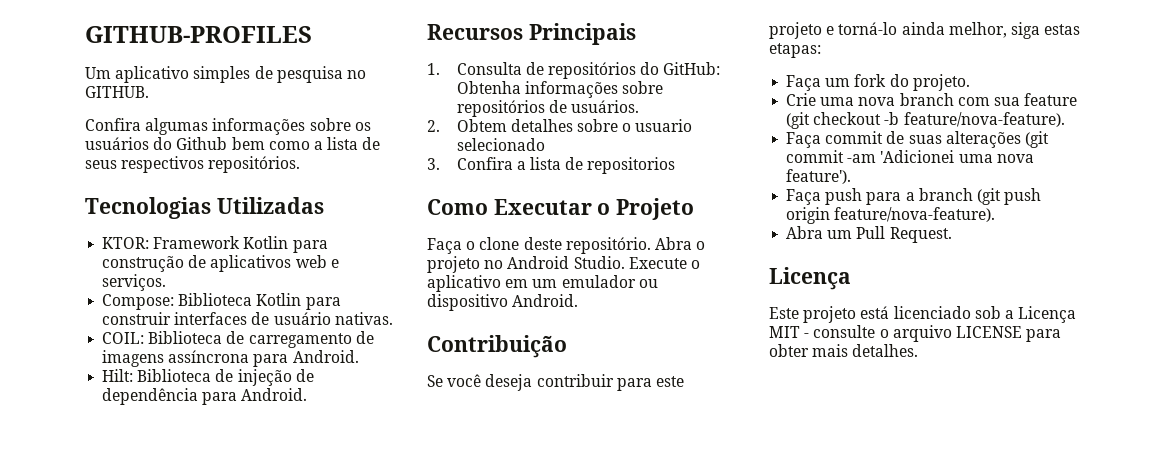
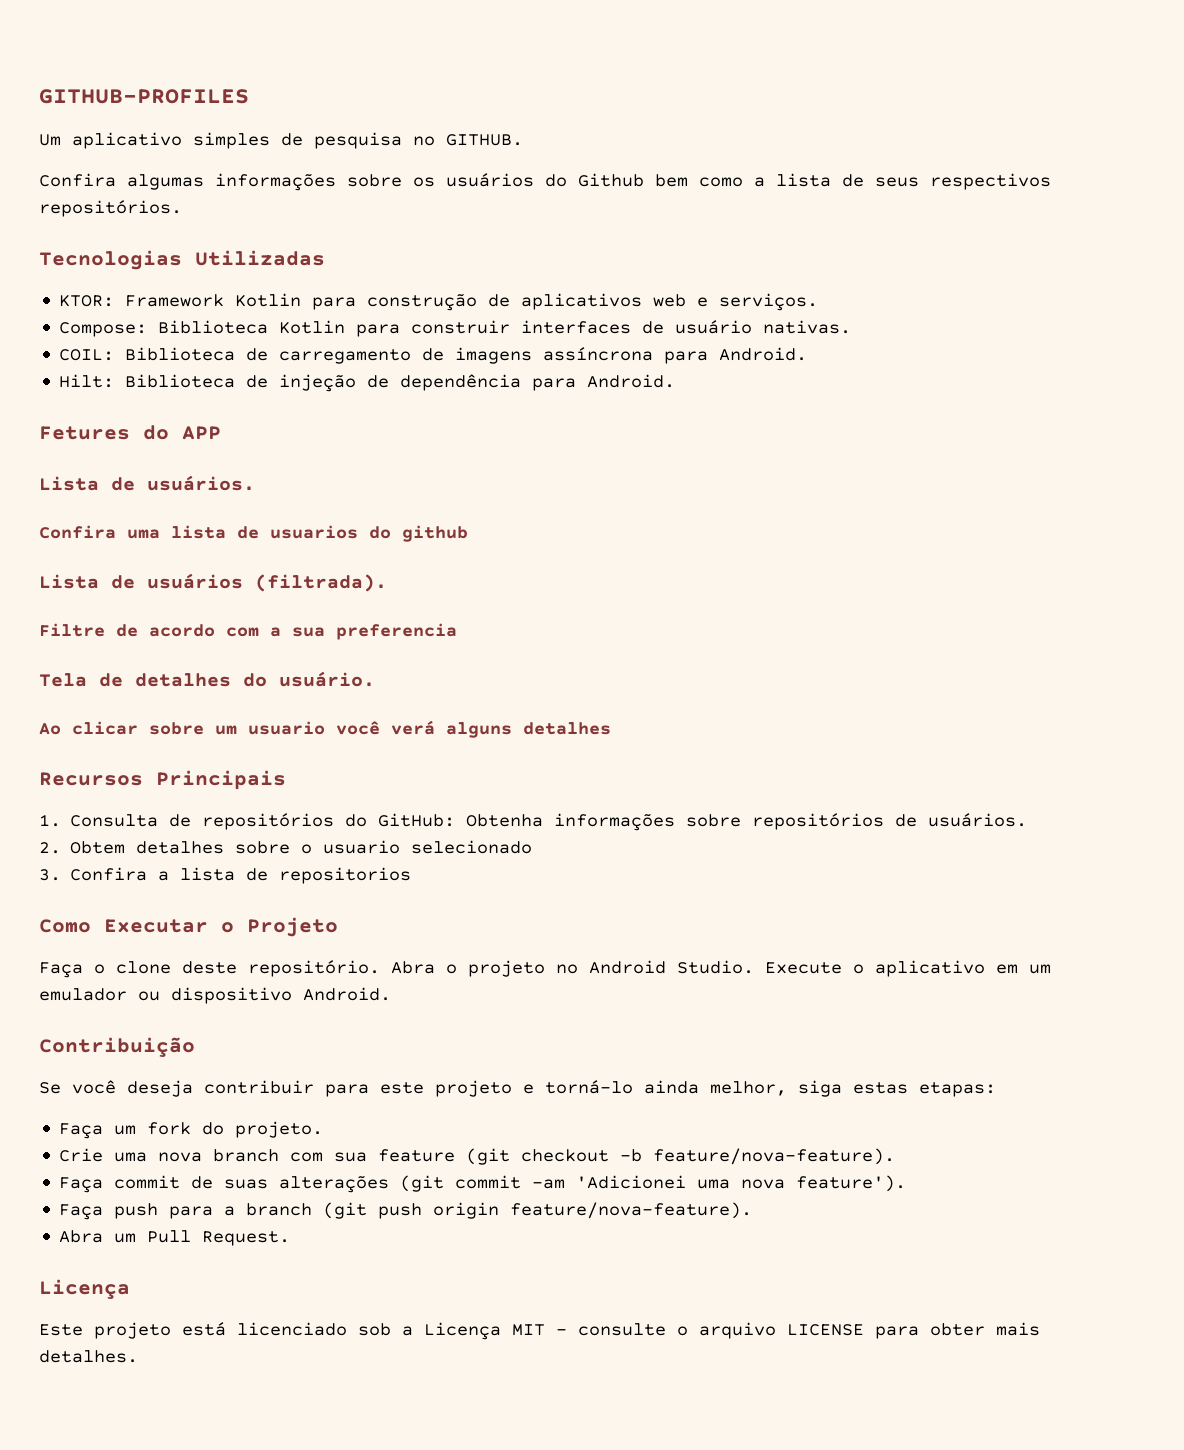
+ Fetures do APP
+ Lista de usuários.
+ Confira uma lista de usuarios do github
+ Lista de usuários (filtrada).
+ Filtre de acordo com a sua preferencia
+ Tela de detalhes do usuário.
+ Ao clicar sobre um usuario você verá alguns detalhes

